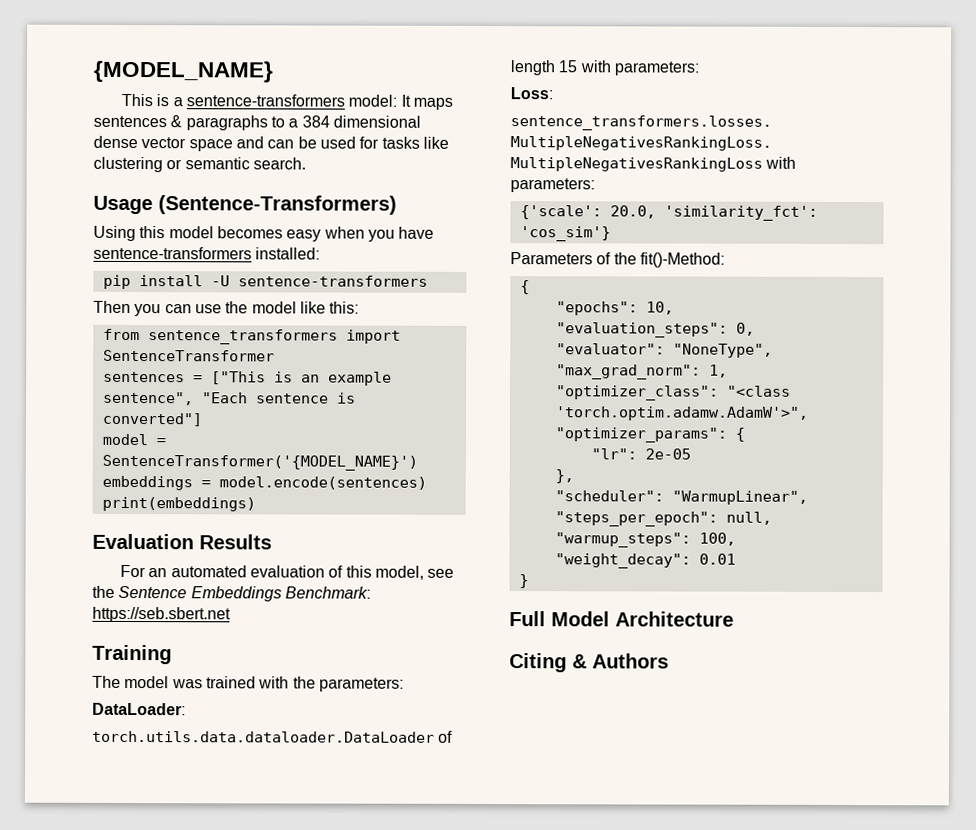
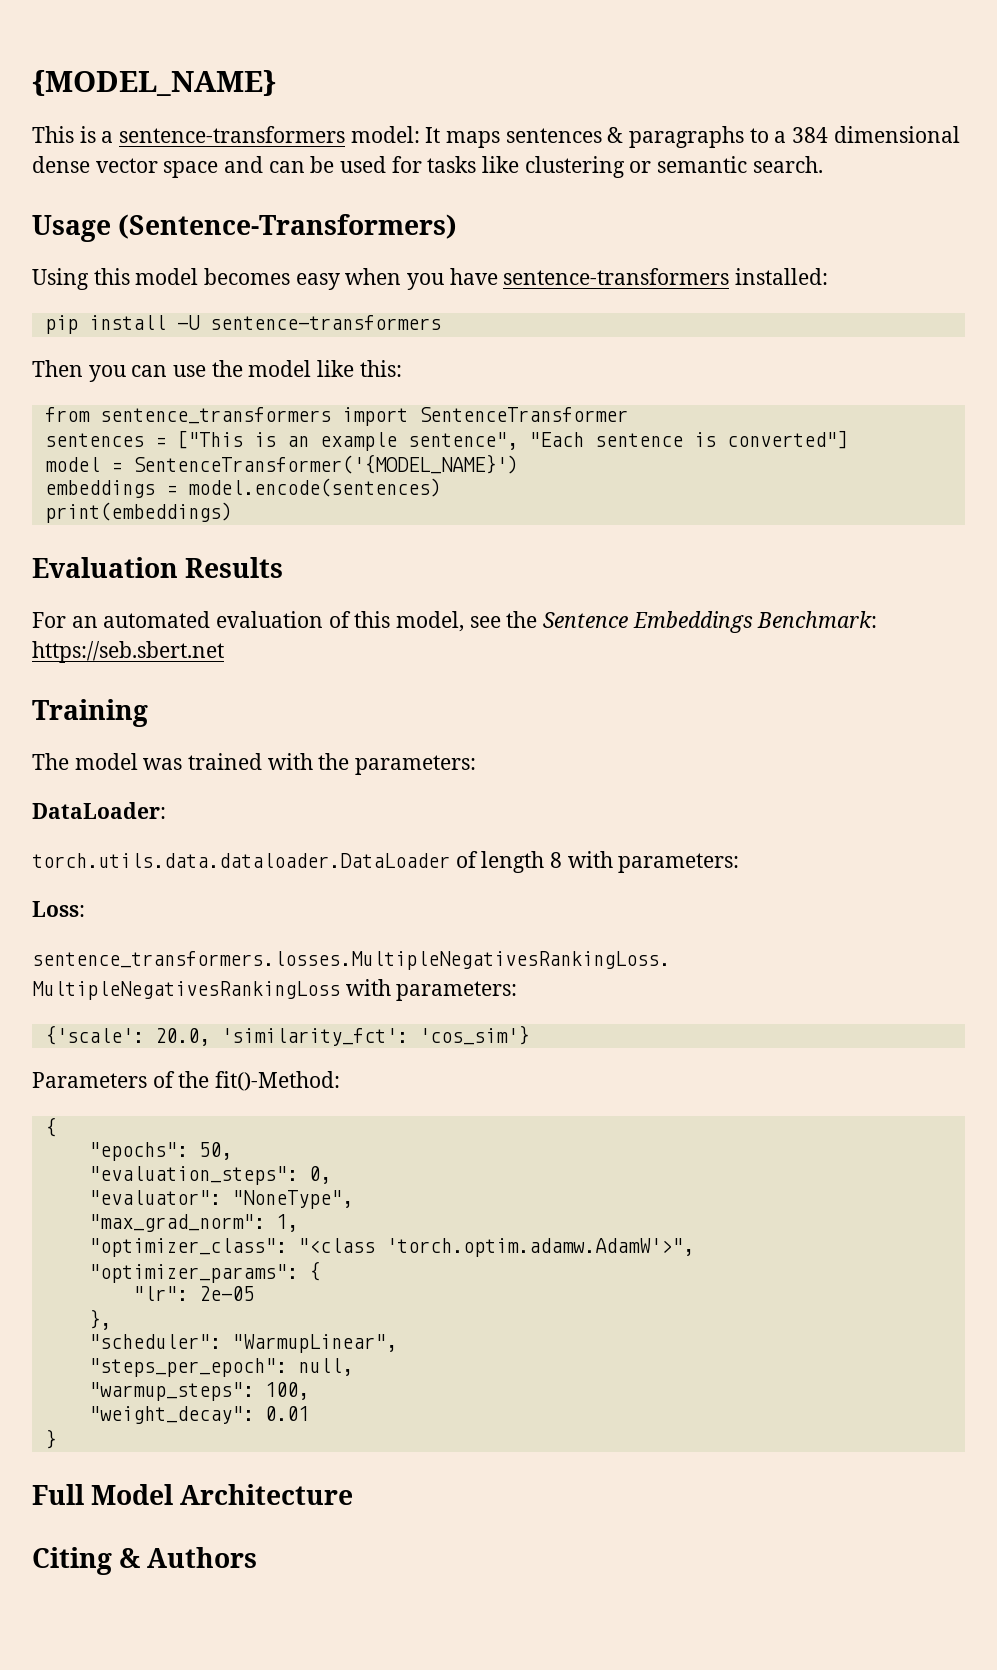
- torch.utils.data.dataloader.DataLoader of length 15 with parameters:
+ torch.utils.data.dataloader.DataLoader of length 8 with parameters:
- "epochs": 10,
+ "epochs": 50,

